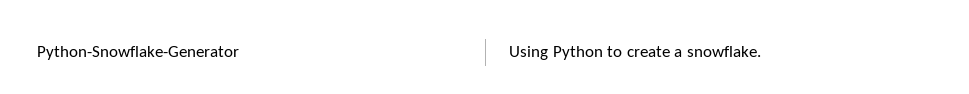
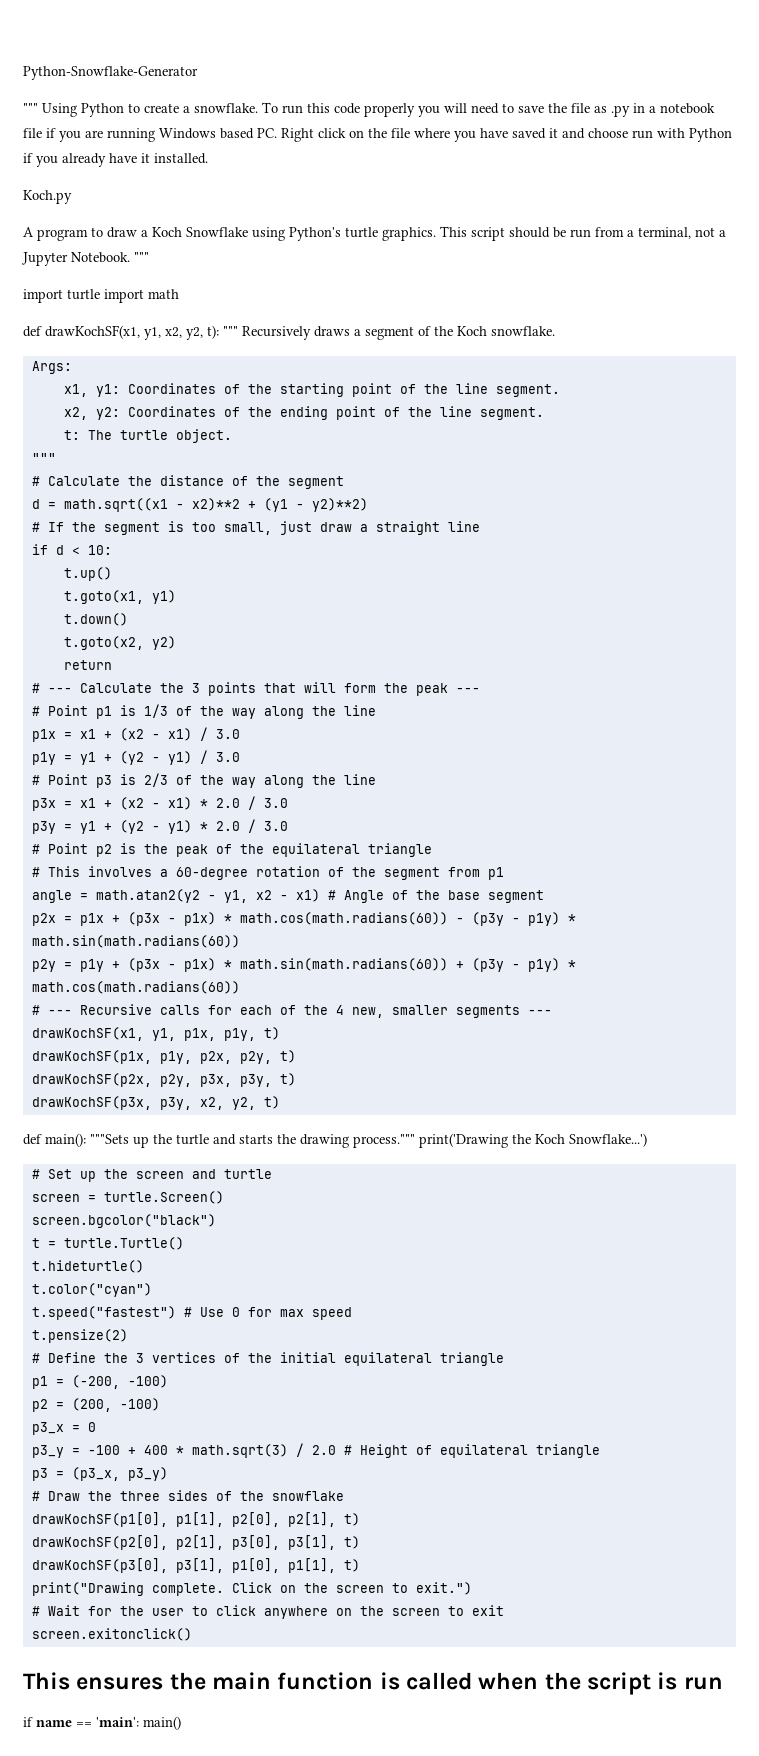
- Using Python to create a snowflake.
+ """ Using Python to create a snowflake.
+ To run this code properly you will need to save the file as .py in a notebook file if you are running Windows based PC. Right click on the file where you have saved it and choose run with Python if you already have it installed.
+ Koch.py
+ A program to draw a Koch Snowflake using Python's turtle graphics. This script should be run from a terminal, not a Jupyter Notebook. """
+ import turtle import math
+ def drawKochSF(x1, y1, x2, y2, t): """ Recursively draws a segment of the Koch snowflake.
+ Args:
+ x1, y1: Coordinates of the starting point of the line segment.
+ x2, y2: Coordinates of the ending point of the line segment.
+ t: The turtle object.
+ """
+ # Calculate the distance of the segment
+ d = math.sqrt((x1 - x2)**2 + (y1 - y2)**2)
+ # If the segment is too small, just draw a straight line
+ if d < 10:
+ t.up()
+ t.goto(x1, y1)
+ t.down()
+ t.goto(x2, y2)
+ return
+ # --- Calculate the 3 points that will form the peak ---
+ # Point p1 is 1/3 of the way along the line
+ p1x = x1 + (x2 - x1) / 3.0
+ p1y = y1 + (y2 - y1) / 3.0
+ # Point p3 is 2/3 of the way along the line
+ p3x = x1 + (x2 - x1) * 2.0 / 3.0
+ p3y = y1 + (y2 - y1) * 2.0 / 3.0
+ # Point p2 is the peak of the equilateral triangle
+ # This involves a 60-degree rotation of the segment from p1
+ angle = math.atan2(y2 - y1, x2 - x1) # Angle of the base segment
+ p2x = p1x + (p3x - p1x) * math.cos(math.radians(60)) - (p3y - p1y) * math.sin(math.radians(60))
+ p2y = p1y + (p3x - p1x) * math.sin(math.radians(60)) + (p3y - p1y) * math.cos(math.radians(60))
+ # --- Recursive calls for each of the 4 new, smaller segments ---
+ drawKochSF(x1, y1, p1x, p1y, t)
+ drawKochSF(p1x, p1y, p2x, p2y, t)
+ drawKochSF(p2x, p2y, p3x, p3y, t)
+ drawKochSF(p3x, p3y, x2, y2, t)
+ def main(): """Sets up the turtle and starts the drawing process.""" print('Drawing the Koch Snowflake...')
+ # Set up the screen and turtle
+ screen = turtle.Screen()
+ screen.bgcolor("black")
+ t = turtle.Turtle()
+ t.hideturtle()
+ t.color("cyan")
+ t.speed("fastest") # Use 0 for max speed
+ t.pensize(2)
+ # Define the 3 vertices of the initial equilateral triangle
+ p1 = (-200, -100)
+ p2 = (200, -100)
+ p3_x = 0
+ p3_y = -100 + 400 * math.sqrt(3) / 2.0 # Height of equilateral triangle
+ p3 = (p3_x, p3_y)
+ # Draw the three sides of the snowflake
+ drawKochSF(p1[0], p1[1], p2[0], p2[1], t)
+ drawKochSF(p2[0], p2[1], p3[0], p3[1], t)
+ drawKochSF(p3[0], p3[1], p1[0], p1[1], t)
+ print("Drawing complete. Click on the screen to exit.")
+ # Wait for the user to click anywhere on the screen to exit
+ screen.exitonclick()
+ This ensures the main function is called when the script is run
+ if name == 'main': main()

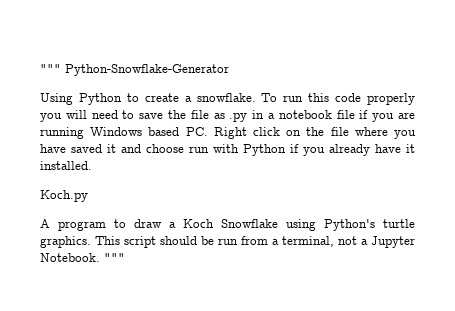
- Python-Snowflake-Generator
+ """ Python-Snowflake-Generator
- """ Using Python to create a snowflake.
+ Using Python to create a snowflake.
- import turtle import math
- def drawKochSF(x1, y1, x2, y2, t): """ Recursively draws a segment of the Koch snowflake.
- Args:
- x1, y1: Coordinates of the starting point of the line segment.
- x2, y2: Coordinates of the ending point of the line segment.
- t: The turtle object.
- """
- # Calculate the distance of the segment
- d = math.sqrt((x1 - x2)**2 + (y1 - y2)**2)
- # If the segment is too small, just draw a straight line
- if d < 10:
- t.up()
- t.goto(x1, y1)
- t.down()
- t.goto(x2, y2)
- return
- # --- Calculate the 3 points that will form the peak ---
- # Point p1 is 1/3 of the way along the line
- p1x = x1 + (x2 - x1) / 3.0
- p1y = y1 + (y2 - y1) / 3.0
- # Point p3 is 2/3 of the way along the line
- p3x = x1 + (x2 - x1) * 2.0 / 3.0
- p3y = y1 + (y2 - y1) * 2.0 / 3.0
- # Point p2 is the peak of the equilateral triangle
- # This involves a 60-degree rotation of the segment from p1
- angle = math.atan2(y2 - y1, x2 - x1) # Angle of the base segment
- p2x = p1x + (p3x - p1x) * math.cos(math.radians(60)) - (p3y - p1y) * math.sin(math.radians(60))
- p2y = p1y + (p3x - p1x) * math.sin(math.radians(60)) + (p3y - p1y) * math.cos(math.radians(60))
- # --- Recursive calls for each of the 4 new, smaller segments ---
- drawKochSF(x1, y1, p1x, p1y, t)
- drawKochSF(p1x, p1y, p2x, p2y, t)
- drawKochSF(p2x, p2y, p3x, p3y, t)
- drawKochSF(p3x, p3y, x2, y2, t)
- def main(): """Sets up the turtle and starts the drawing process.""" print('Drawing the Koch Snowflake...')
- # Set up the screen and turtle
- screen = turtle.Screen()
- screen.bgcolor("black")
- t = turtle.Turtle()
- t.hideturtle()
- t.color("cyan")
- t.speed("fastest") # Use 0 for max speed
- t.pensize(2)
- # Define the 3 vertices of the initial equilateral triangle
- p1 = (-200, -100)
- p2 = (200, -100)
- p3_x = 0
- p3_y = -100 + 400 * math.sqrt(3) / 2.0 # Height of equilateral triangle
- p3 = (p3_x, p3_y)
- # Draw the three sides of the snowflake
- drawKochSF(p1[0], p1[1], p2[0], p2[1], t)
- drawKochSF(p2[0], p2[1], p3[0], p3[1], t)
- drawKochSF(p3[0], p3[1], p1[0], p1[1], t)
- print("Drawing complete. Click on the screen to exit.")
- # Wait for the user to click anywhere on the screen to exit
- screen.exitonclick()
- This ensures the main function is called when the script is run
- if name == 'main': main()

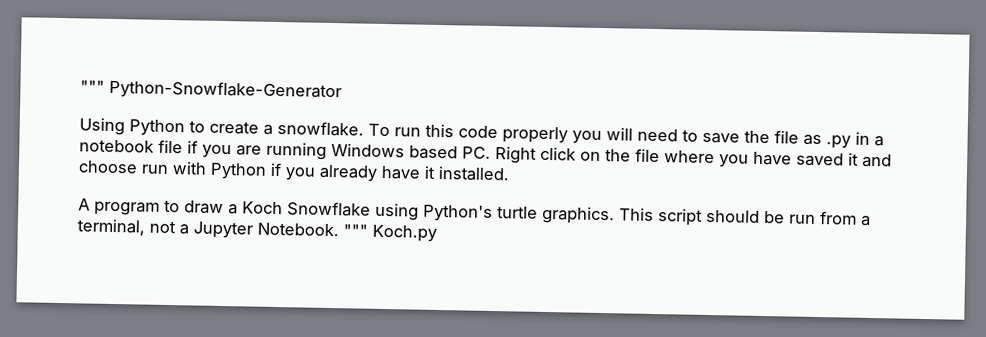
- Koch.py
- This script should be run from a terminal, not a Jupyter Notebook. """
+ This script should be run from a terminal, not a Jupyter Notebook. """ Koch.py

